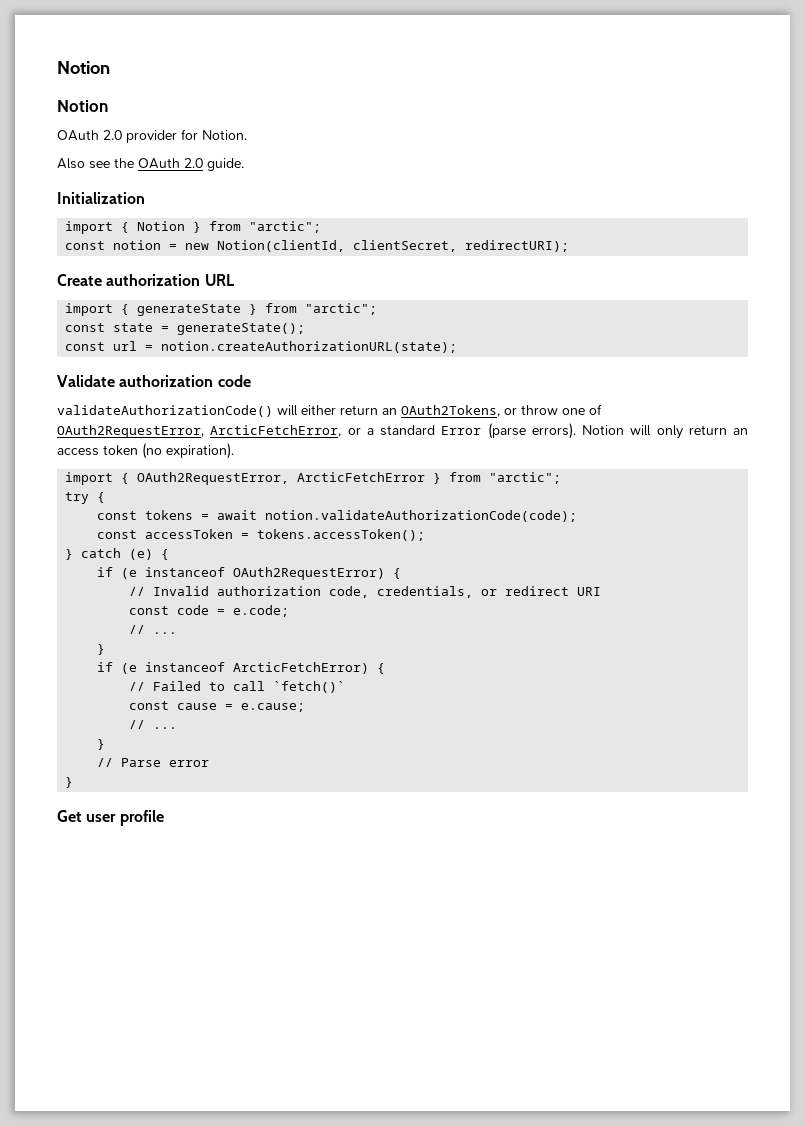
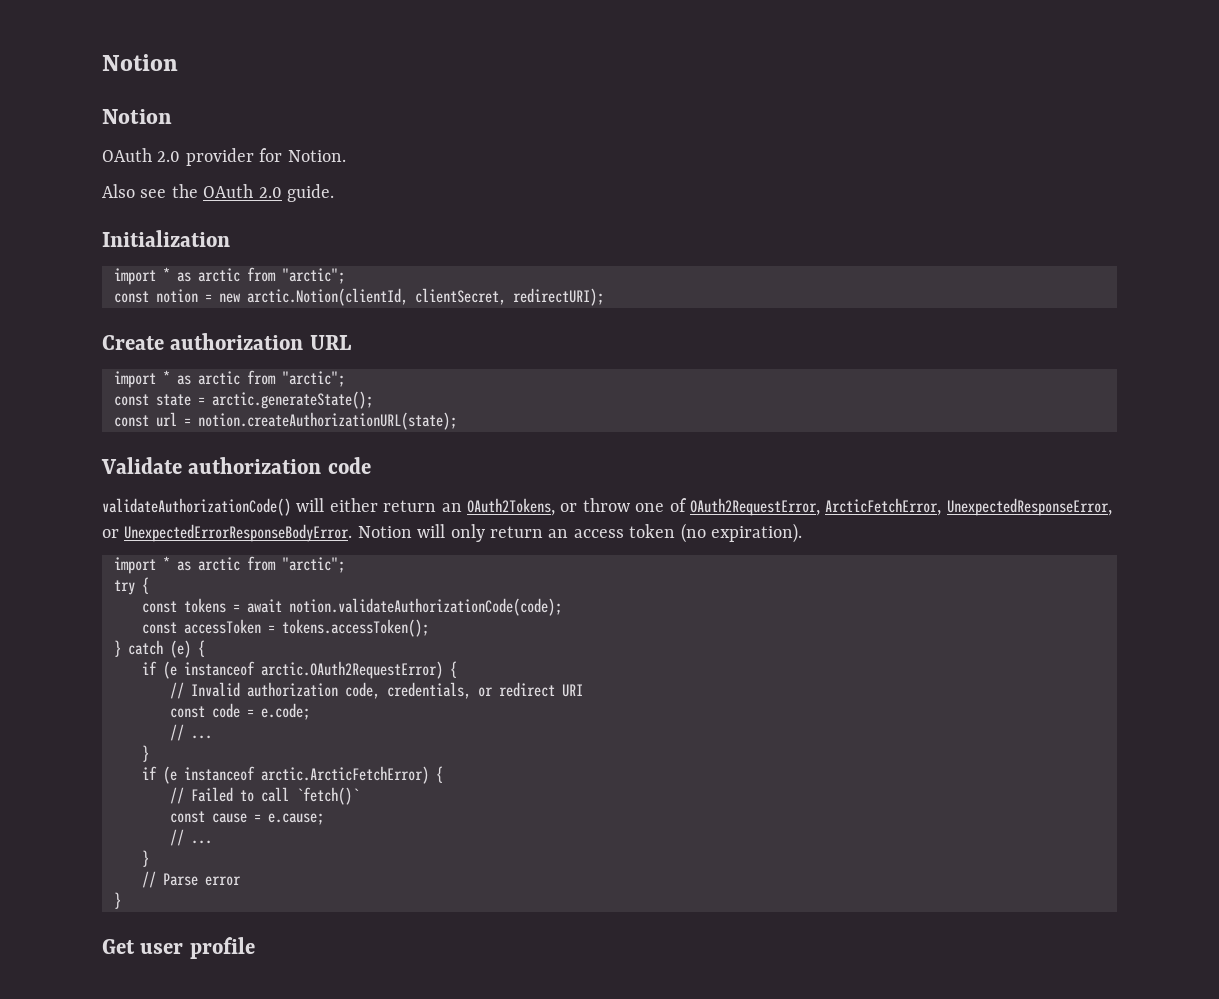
  Initialization
- import { Notion } from "arctic";
+ import * as arctic from "arctic";
- const notion = new Notion(clientId, clientSecret, redirectURI);
+ const notion = new arctic.Notion(clientId, clientSecret, redirectURI);
  Create authorization URL
- import { generateState } from "arctic";
+ import * as arctic from "arctic";
- const state = generateState();
+ const state = arctic.generateState();
- validateAuthorizationCode() will either return an OAuth2Tokens, or throw one of OAuth2RequestError, ArcticFetchError, or a standard Error (parse errors).
+ validateAuthorizationCode() will either return an OAuth2Tokens, or throw one of OAuth2RequestError, ArcticFetchError, UnexpectedResponseError, or UnexpectedErrorResponseBodyError.
  Notion will only return an access token (no expiration).
- import { OAuth2RequestError, ArcticFetchError } from "arctic";
+ import * as arctic from "arctic";
- if (e instanceof OAuth2RequestError) {
+ if (e instanceof arctic.OAuth2RequestError) {
- if (e instanceof ArcticFetchError) {
+ if (e instanceof arctic.ArcticFetchError) {

